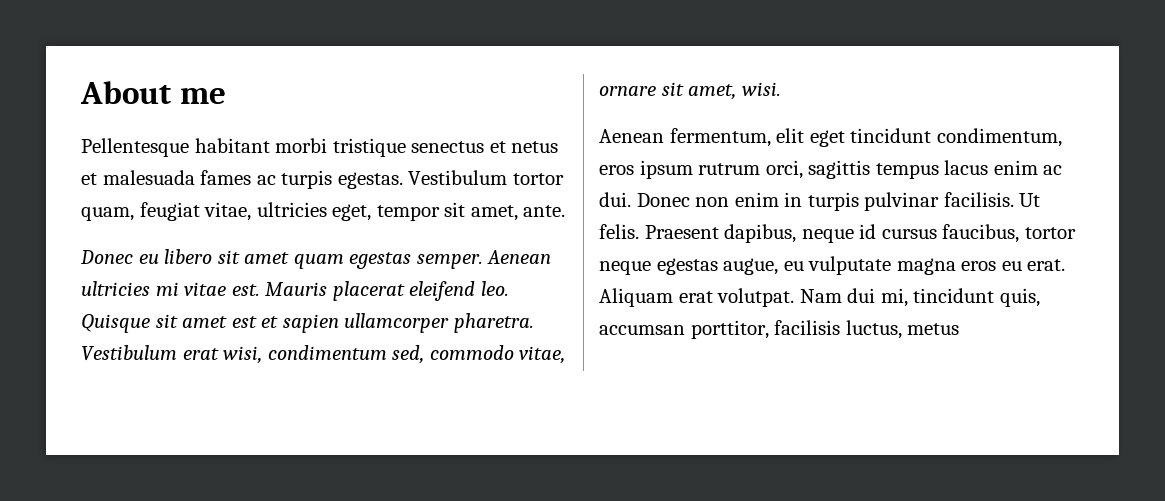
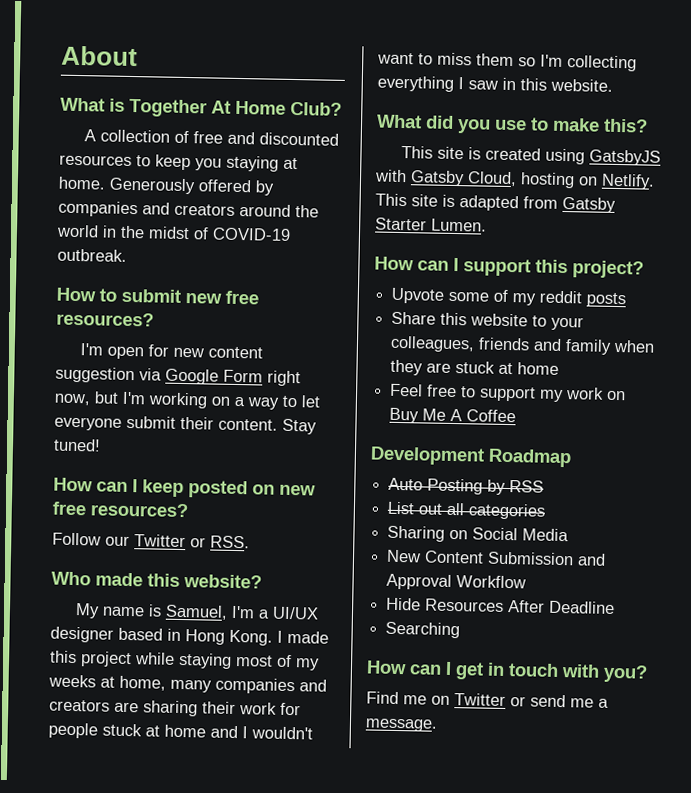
- About me
- Pellentesque habitant morbi tristique senectus et netus et malesuada fames ac turpis egestas. Vestibulum tortor quam, feugiat vitae, ultricies eget, tempor sit amet, ante.
- Donec eu libero sit amet quam egestas semper. Aenean ultricies mi vitae est. Mauris placerat eleifend leo. Quisque sit amet est et sapien ullamcorper pharetra. Vestibulum erat wisi, condimentum sed, commodo vitae, ornare sit amet, wisi.
- Aenean fermentum, elit eget tincidunt condimentum, eros ipsum rutrum orci, sagittis tempus lacus enim ac dui. Donec non enim in turpis pulvinar facilisis. Ut felis. Praesent dapibus, neque id cursus faucibus, tortor neque egestas augue, eu vulputate magna eros eu erat. Aliquam erat volutpat. Nam dui mi, tincidunt quis, accumsan porttitor, facilisis luctus, metus
+ About
+ What is Together At Home Club?
+ A collection of free and discounted resources to keep you staying at home. Generously offered by companies and creators around the world in the midst of COVID-19 outbreak.
+ How to submit new free resources?
+ I'm open for new content suggestion via Google Form right now, but I'm working on a way to let everyone submit their content. Stay tuned!
+ How can I keep posted on new free resources?
+ Follow our Twitter or RSS.
+ Who made this website?
+ My name is Samuel, I'm a UI/UX designer based in Hong Kong. I made this project while staying most of my weeks at home, many companies and creators are sharing their work for people stuck at home and I wouldn't want to miss them so I'm collecting everything I saw in this website.
+ What did you use to make this?
+ This site is created using GatsbyJS with Gatsby Cloud, hosting on Netlify. This site is adapted from Gatsby Starter Lumen.
+ How can I support this project?
+ Upvote some of my reddit posts
+ Share this website to your colleagues, friends and family when they are stuck at home
+ Feel free to support my work on Buy Me A Coffee
+ Development Roadmap
+ Auto Posting by RSS
+ List out all categories
+ Sharing on Social Media
+ New Content Submission and Approval Workflow
+ Hide Resources After Deadline
+ Searching
+ How can I get in touch with you?
+ Find me on Twitter or send me a message.

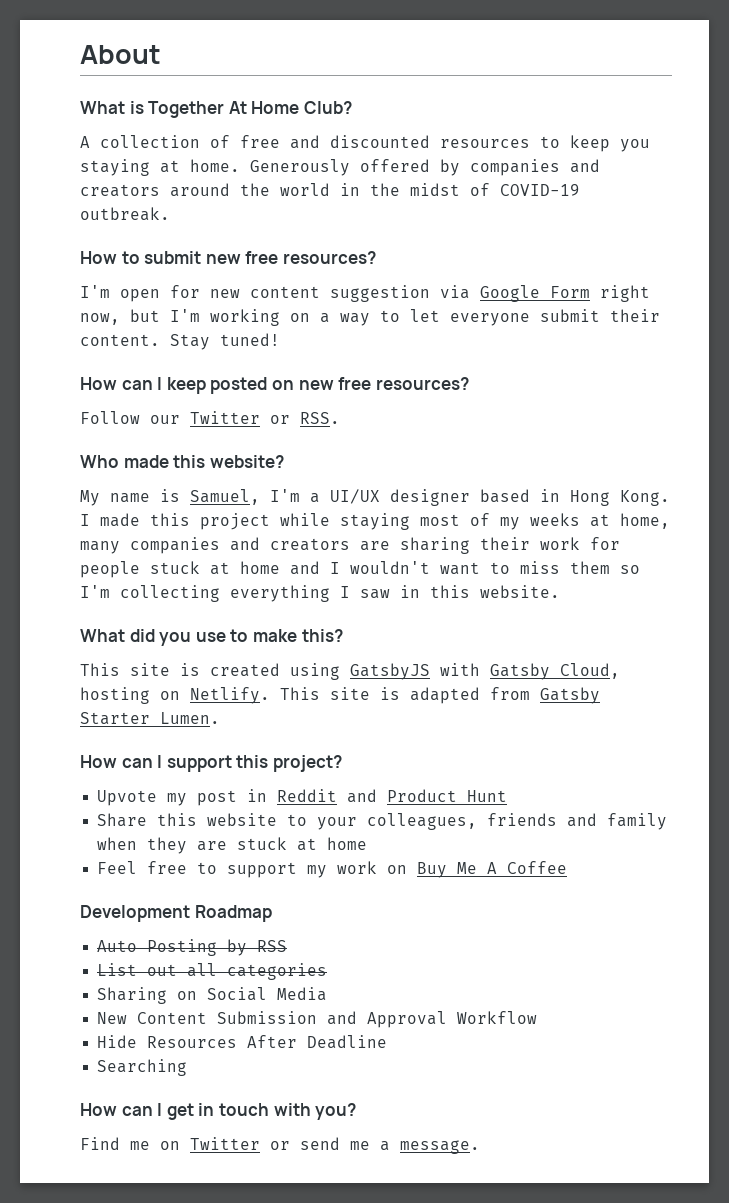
- Upvote some of my reddit posts
+ Upvote my post in Reddit and Product Hunt

